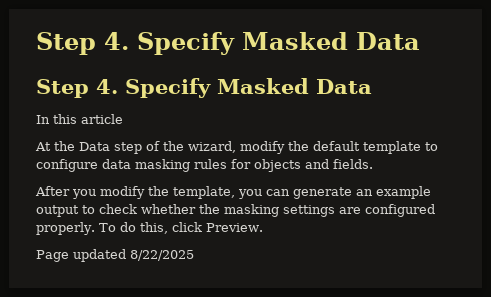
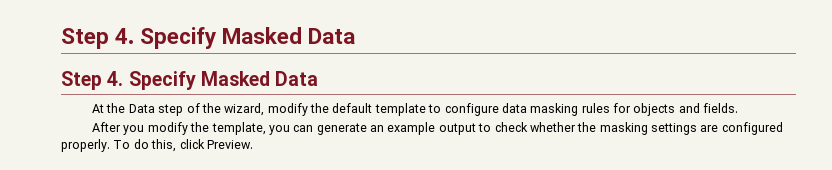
- In this article
- Page updated 8/22/2025

